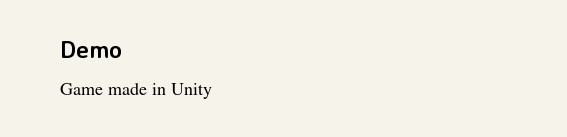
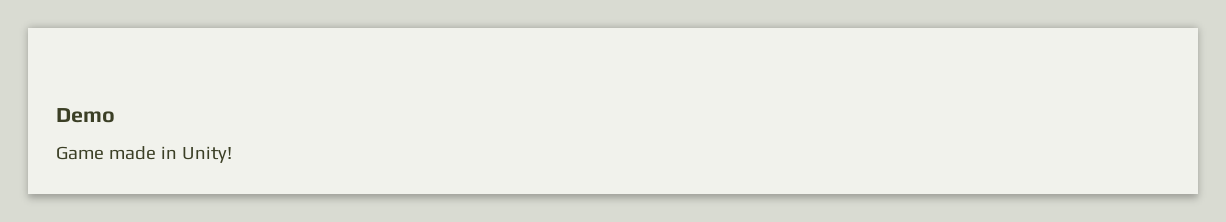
- Game made in Unity
+ Game made in Unity!

